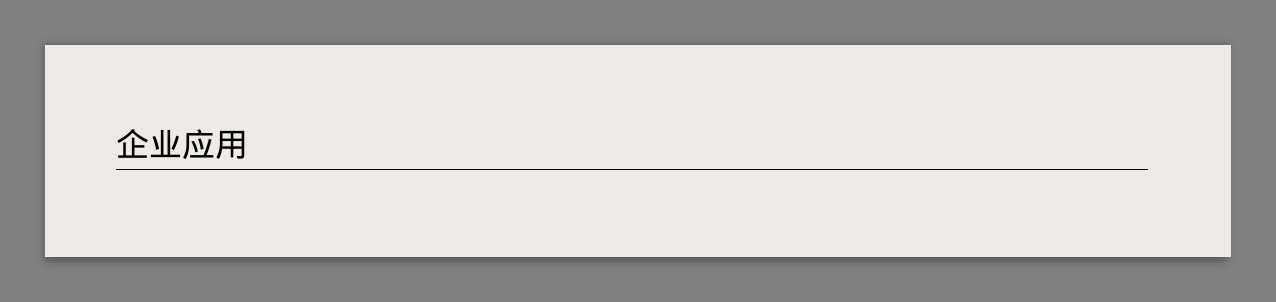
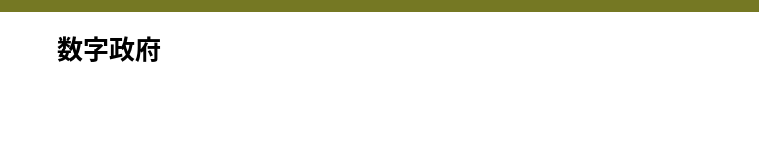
- 企业应用
+ 数字政府

